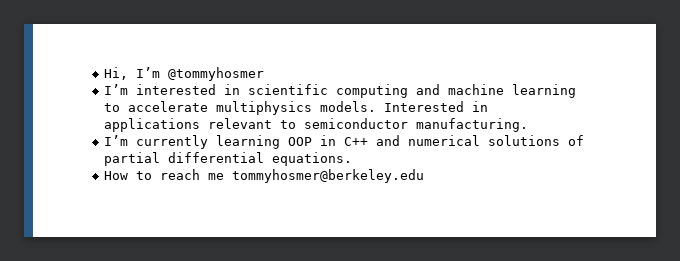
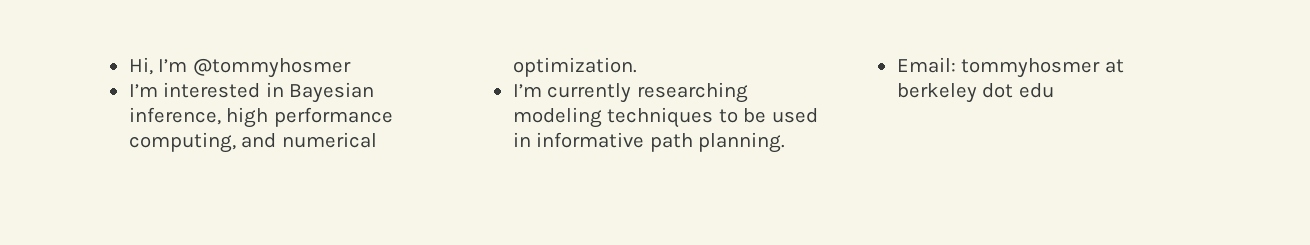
- I’m interested in scientific computing and machine learning to accelerate multiphysics models. Interested in applications relevant to semiconductor manufacturing.
- I’m currently learning OOP in C++ and numerical solutions of partial differential equations.
- How to reach me tommyhosmer@berkeley.edu
+ I’m interested in Bayesian inference, high performance computing, and numerical optimization.
+ I’m currently researching modeling techniques to be used in informative path planning.
+ Email: tommyhosmer at berkeley dot edu

